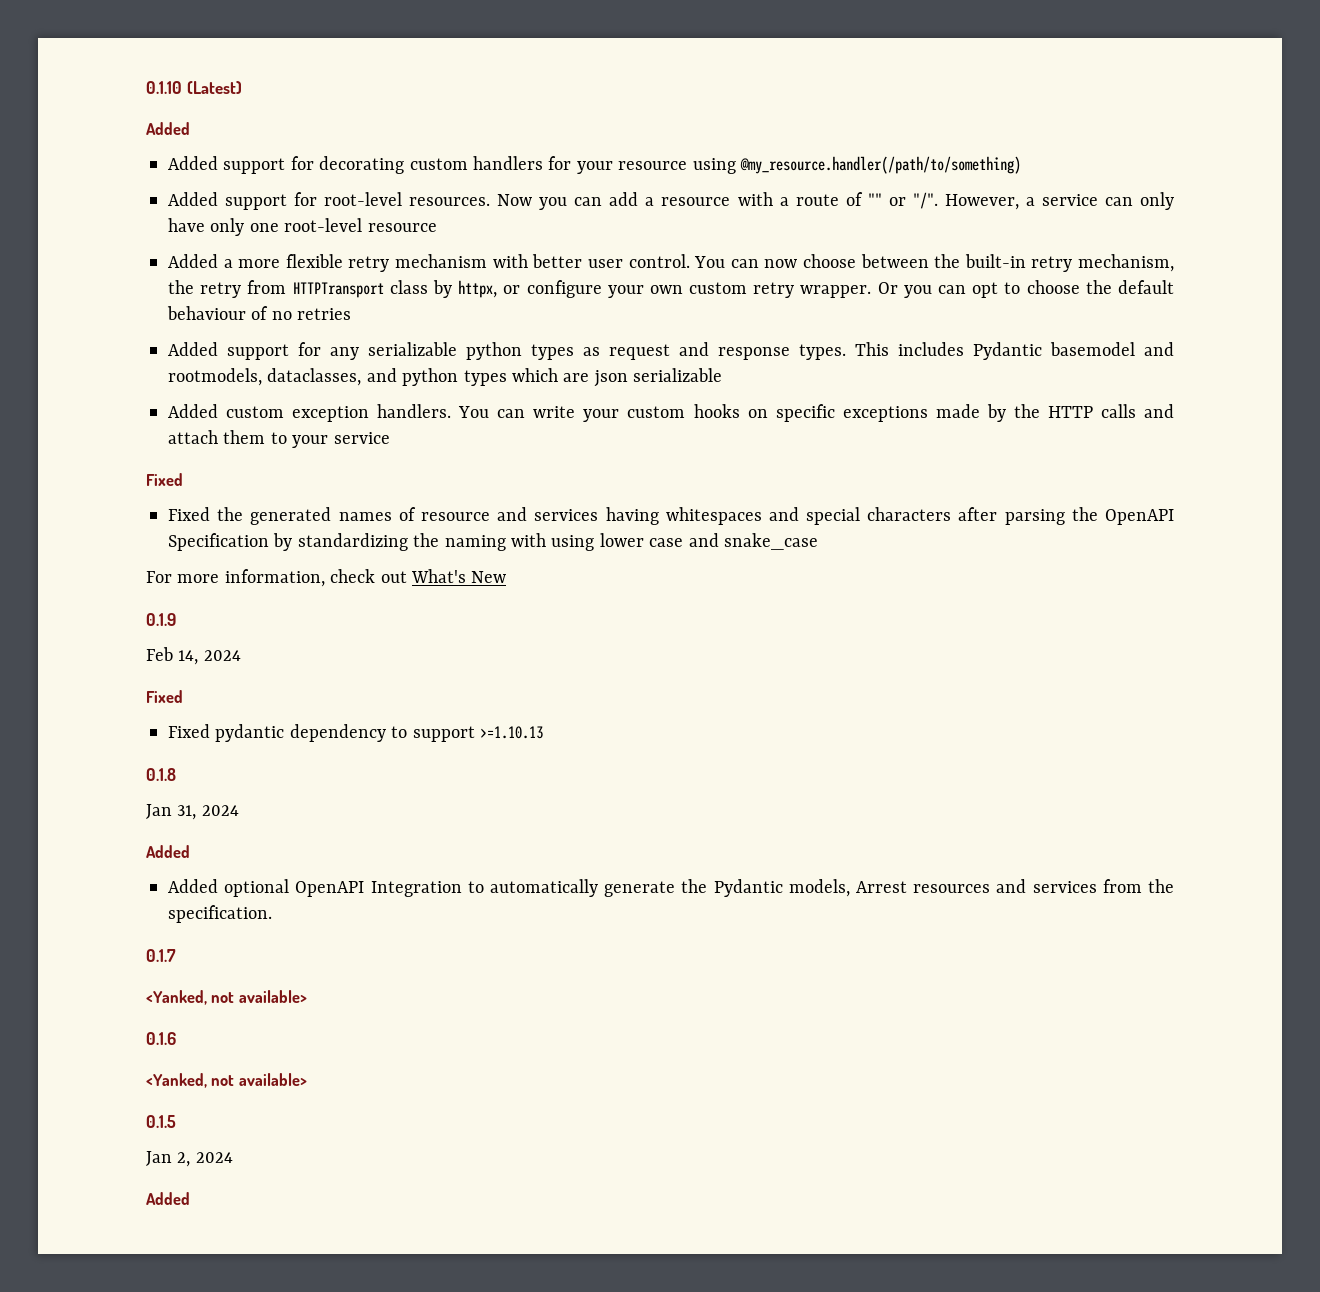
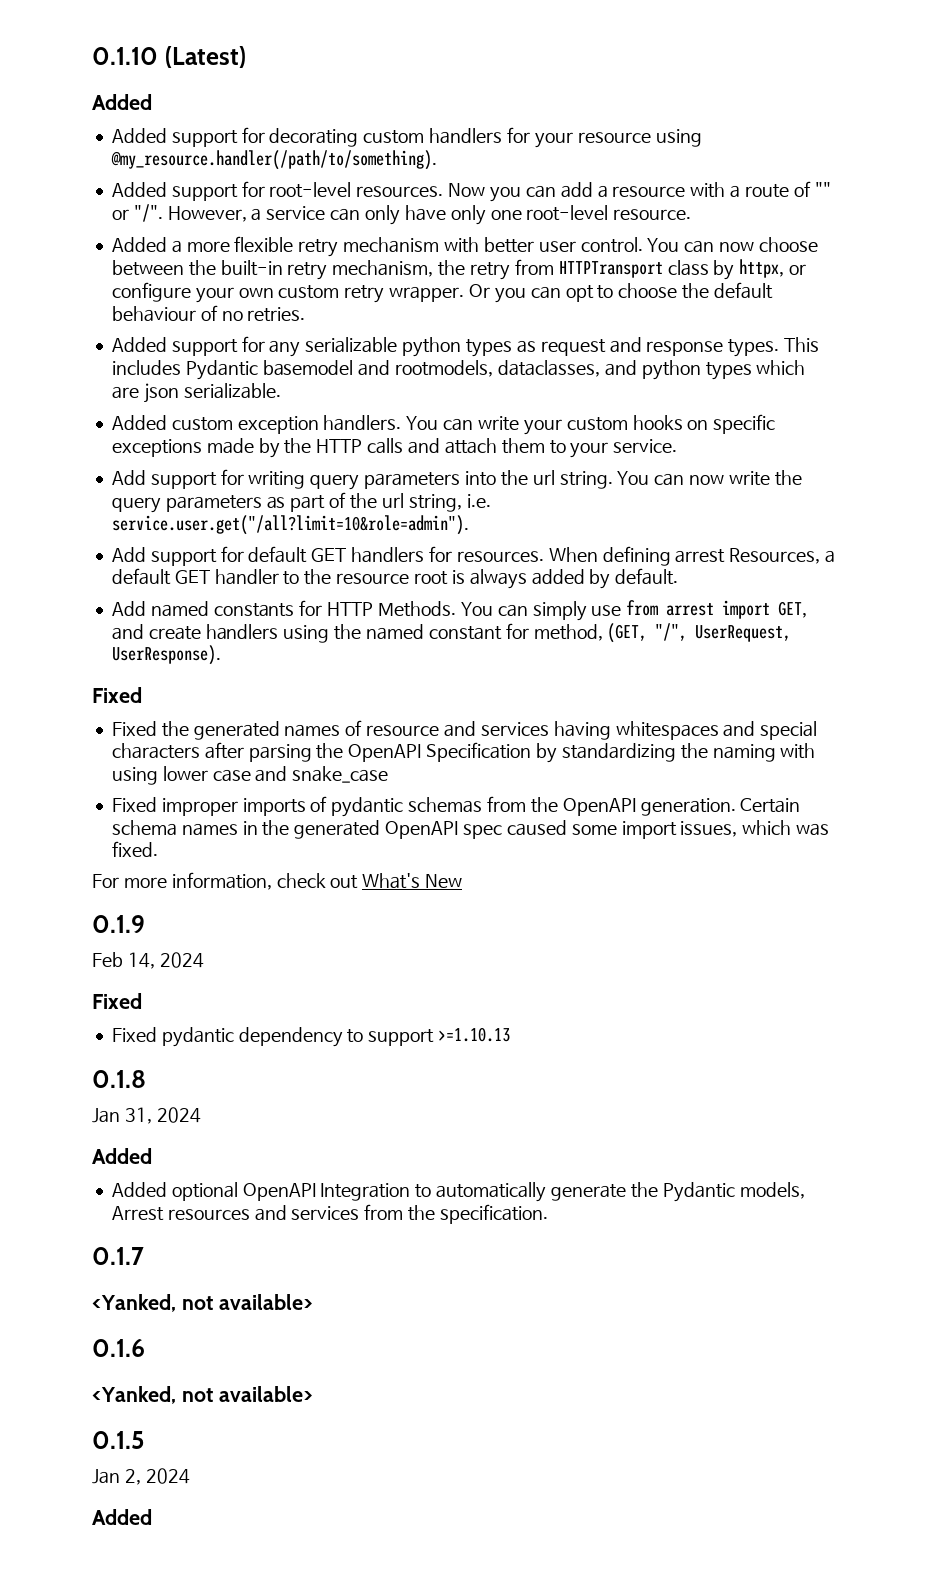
- Added support for decorating custom handlers for your resource using @my_resource.handler(/path/to/something)
+ Added support for decorating custom handlers for your resource using @my_resource.handler(/path/to/something).
- However, a service can only have only one root-level resource
+ However, a service can only have only one root-level resource.
- Or you can opt to choose the default behaviour of no retries
+ Or you can opt to choose the default behaviour of no retries.
- This includes Pydantic basemodel and rootmodels, dataclasses, and python types which are json serializable
+ This includes Pydantic basemodel and rootmodels, dataclasses, and python types which are json serializable.
- You can write your custom hooks on specific exceptions made by the HTTP calls and attach them to your service
+ You can write your custom hooks on specific exceptions made by the HTTP calls and attach them to your service.
+ Add support for writing query parameters into the url string. You can now write the query parameters as part of the url string, i.e. service.user.get("/all?limit=10&role=admin").
+ Add support for default GET handlers for resources. When defining arrest Resources, a default GET handler to the resource root is always added by default.
+ Add named constants for HTTP Methods. You can simply use from arrest import GET, and create handlers using the named constant for method, (GET, "/", UserRequest, UserResponse).
+ Fixed improper imports of pydantic schemas from the OpenAPI generation. Certain schema names in the generated OpenAPI spec caused some import issues, which was fixed.

